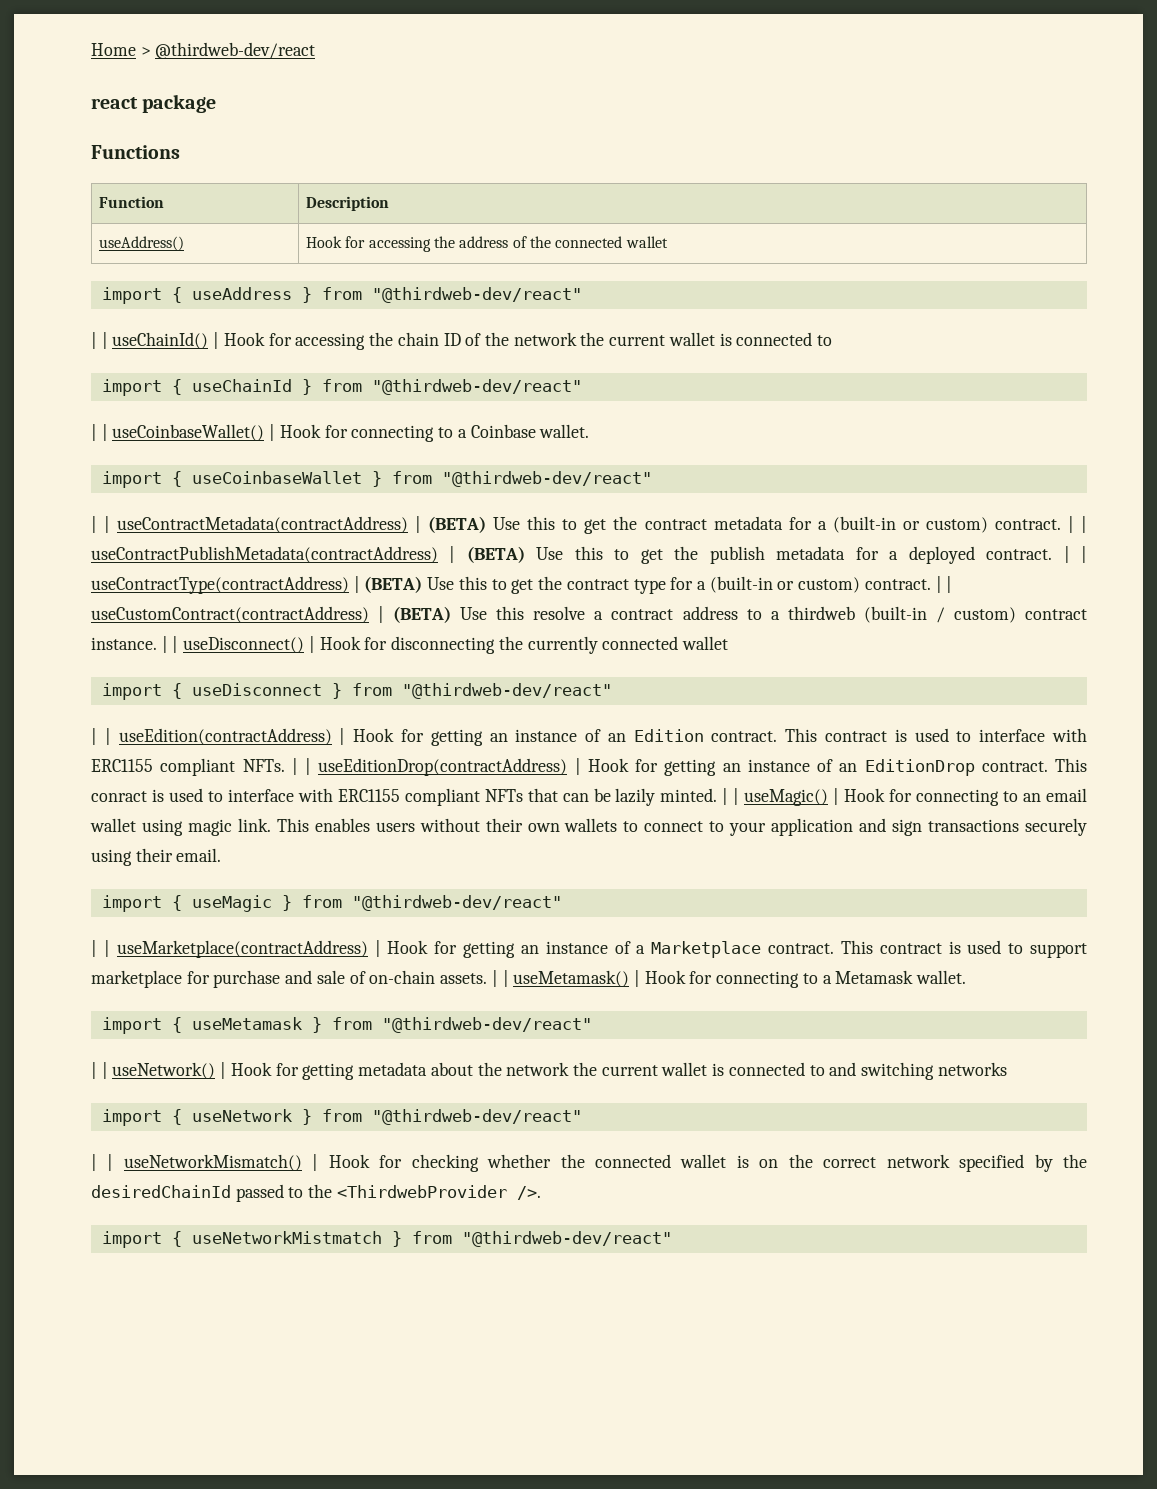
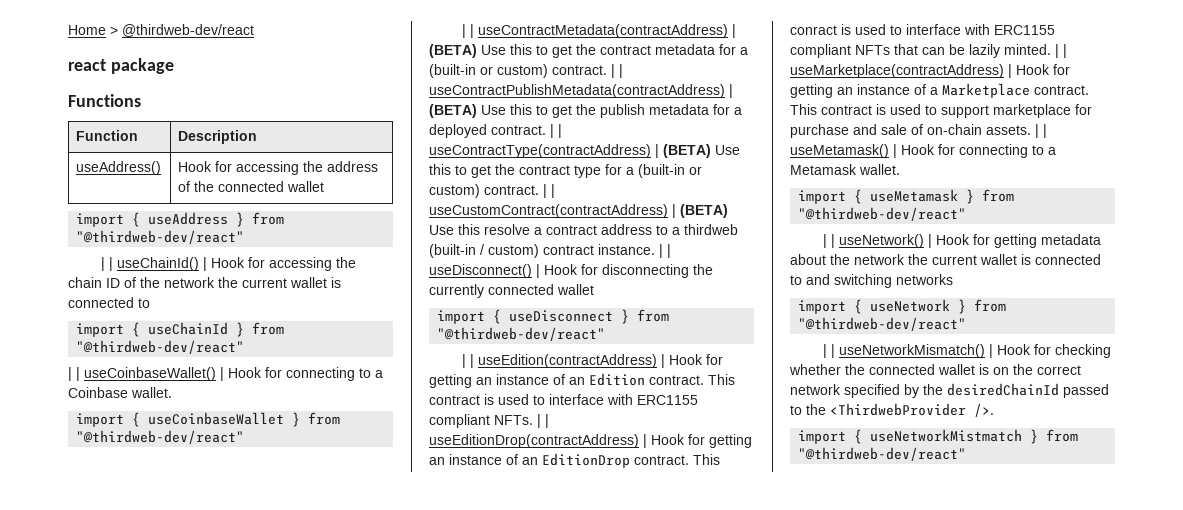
- | | useMagic() | Hook for connecting to an email wallet using magic link. This enables users without their own wallets to connect to your application and sign transactions securely using their email.
- import { useMagic } from "@thirdweb-dev/react"

